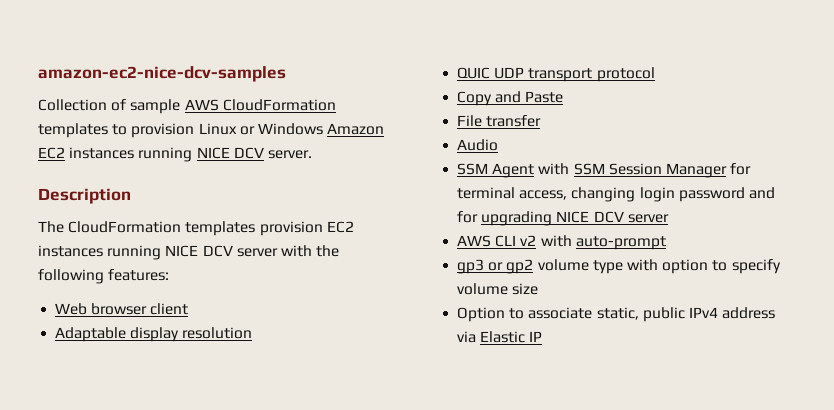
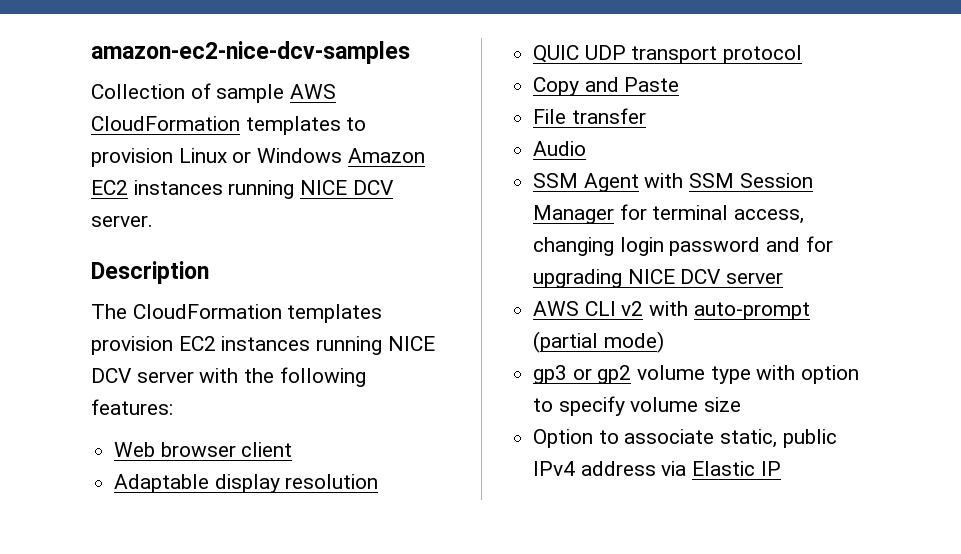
- AWS CLI v2 with auto-prompt
+ AWS CLI v2 with auto-prompt (partial mode)

